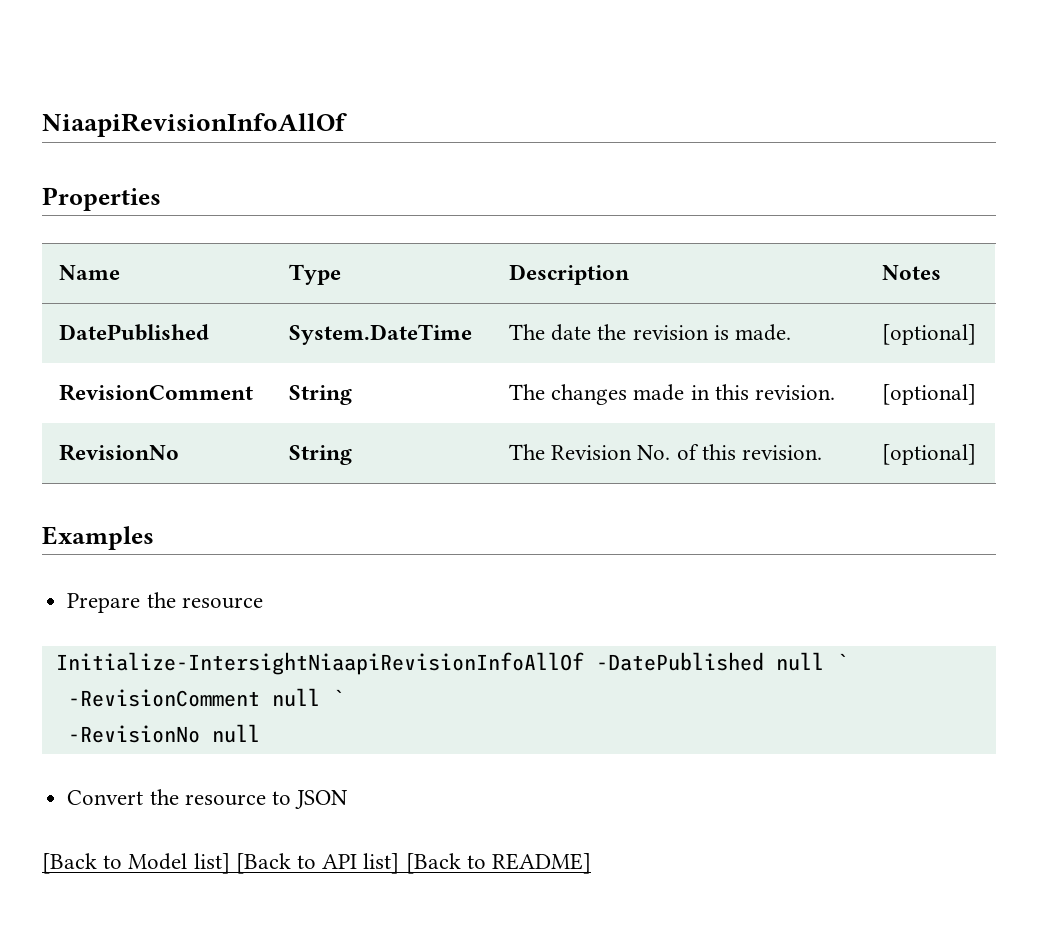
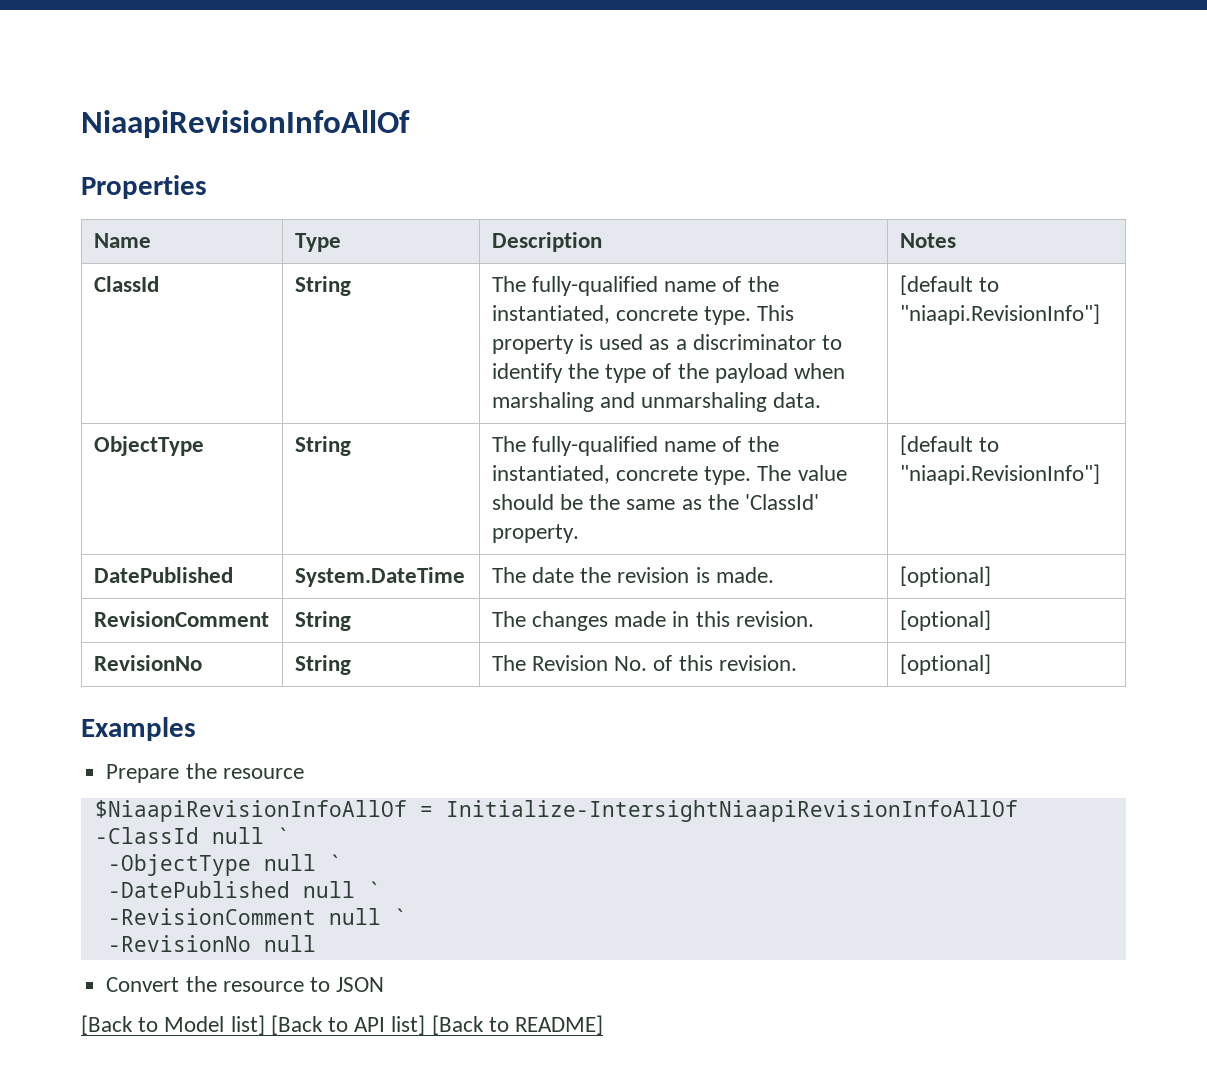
+ ClassId | String | The fully-qualified name of the instantiated, concrete type. This property is used as a discriminator to identify the type of the payload when marshaling and unmarshaling data. | [default to "niaapi.RevisionInfo"]
+ ObjectType | String | The fully-qualified name of the instantiated, concrete type. The value should be the same as the 'ClassId' property. | [default to "niaapi.RevisionInfo"]
- Initialize-IntersightNiaapiRevisionInfoAllOf -DatePublished null `
+ $NiaapiRevisionInfoAllOf = Initialize-IntersightNiaapiRevisionInfoAllOf -ClassId null `
+ -ObjectType null `
+ -DatePublished null `

